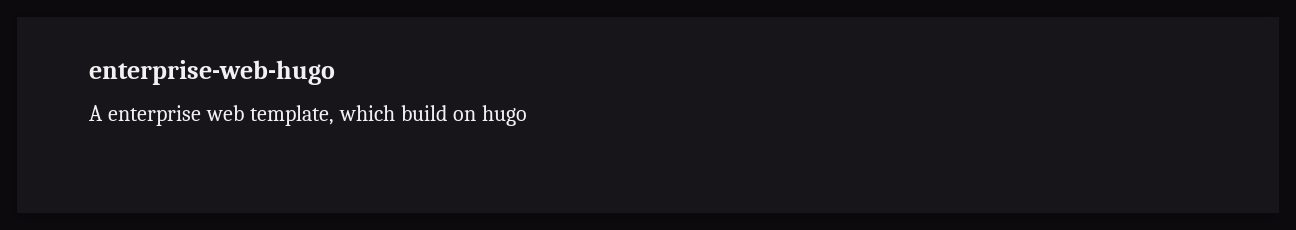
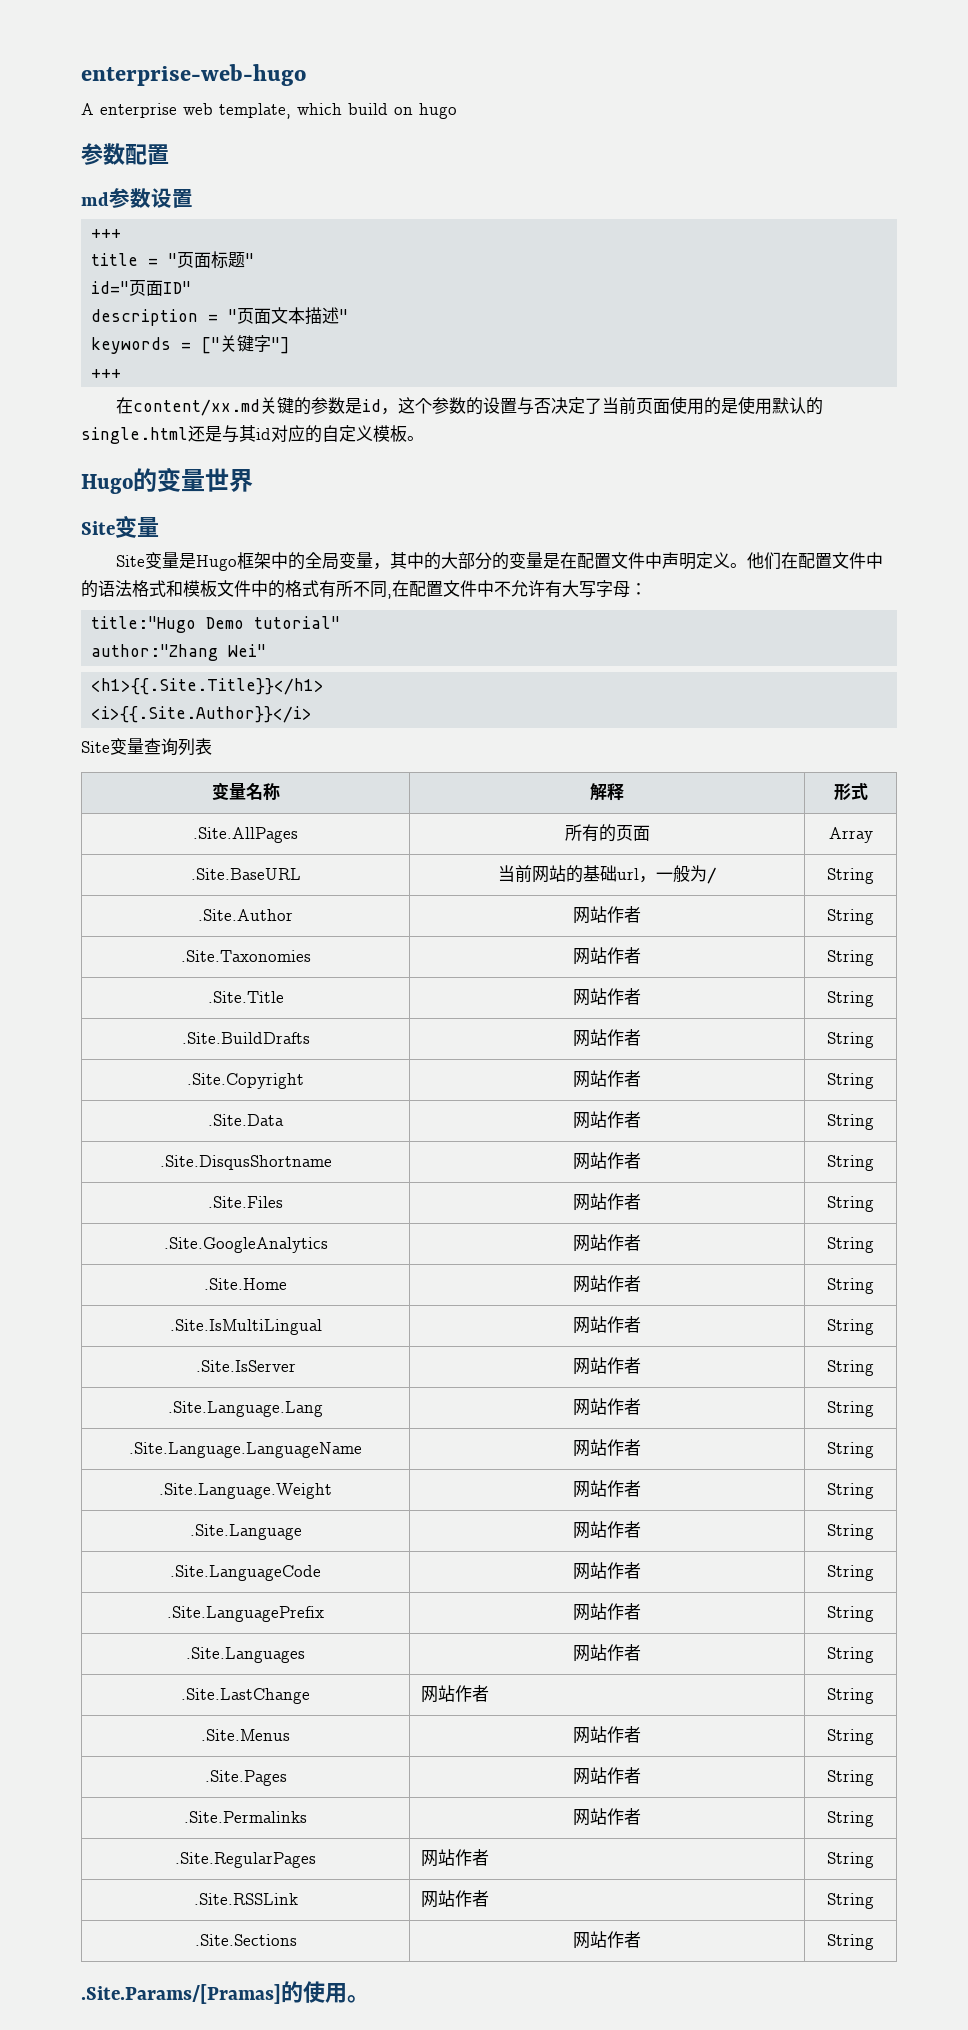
+ 参数配置
+ md参数设置
+ +++
+ title = "页面标题"
+ id="页面ID"
+ description = "页面文本描述"
+ keywords = ["关键字"]
+ +++
+ 在content/xx.md关键的参数是id，这个参数的设置与否决定了当前页面使用的是使用默认的single.html还是与其id对应的自定义模板。
+ Hugo的变量世界
+ Site变量
+ Site变量是Hugo框架中的全局变量，其中的大部分的变量是在配置文件中声明定义。他们在配置文件中的语法格式和模板文件中的格式有所不同,在配置文件中不允许有大写字母：
+ title:"Hugo Demo tutorial"
+ author:"Zhang Wei"
+ <h1>{{.Site.Title}}</h1>
+ <i>{{.Site.Author}}</i>
+ Site变量查询列表
+ 变量名称 | 解释 | 形式
+ .Site.AllPages | 所有的页面 | Array
+ .Site.BaseURL | 当前网站的基础url，一般为/ | String
+ .Site.Author | 网站作者 | String
+ .Site.Taxonomies | 网站作者 | String
+ .Site.Title | 网站作者 | String
+ .Site.BuildDrafts | 网站作者 | String
+ .Site.Copyright | 网站作者 | String
+ .Site.Data | 网站作者 | String
+ .Site.DisqusShortname | 网站作者 | String
+ .Site.Files | 网站作者 | String
+ .Site.GoogleAnalytics | 网站作者 | String
+ .Site.Home | 网站作者 | String
+ .Site.IsMultiLingual | 网站作者 | String
+ .Site.IsServer | 网站作者 | String
+ .Site.Language.Lang | 网站作者 | String
+ .Site.Language.LanguageName | 网站作者 | String
+ .Site.Language.Weight | 网站作者 | String
+ .Site.Language | 网站作者 | String
+ .Site.LanguageCode | 网站作者 | String
+ .Site.LanguagePrefix | 网站作者 | String
+ .Site.Languages | 网站作者 | String
+ .Site.LastChange | 网站作者 | String
+ .Site.Menus | 网站作者 | String
+ .Site.Pages | 网站作者 | String
+ .Site.Permalinks | 网站作者 | String
+ .Site.RegularPages | 网站作者 | String
+ .Site.RSSLink | 网站作者 | String
+ .Site.Sections | 网站作者 | String
+ .Site.Params/[Pramas]的使用。

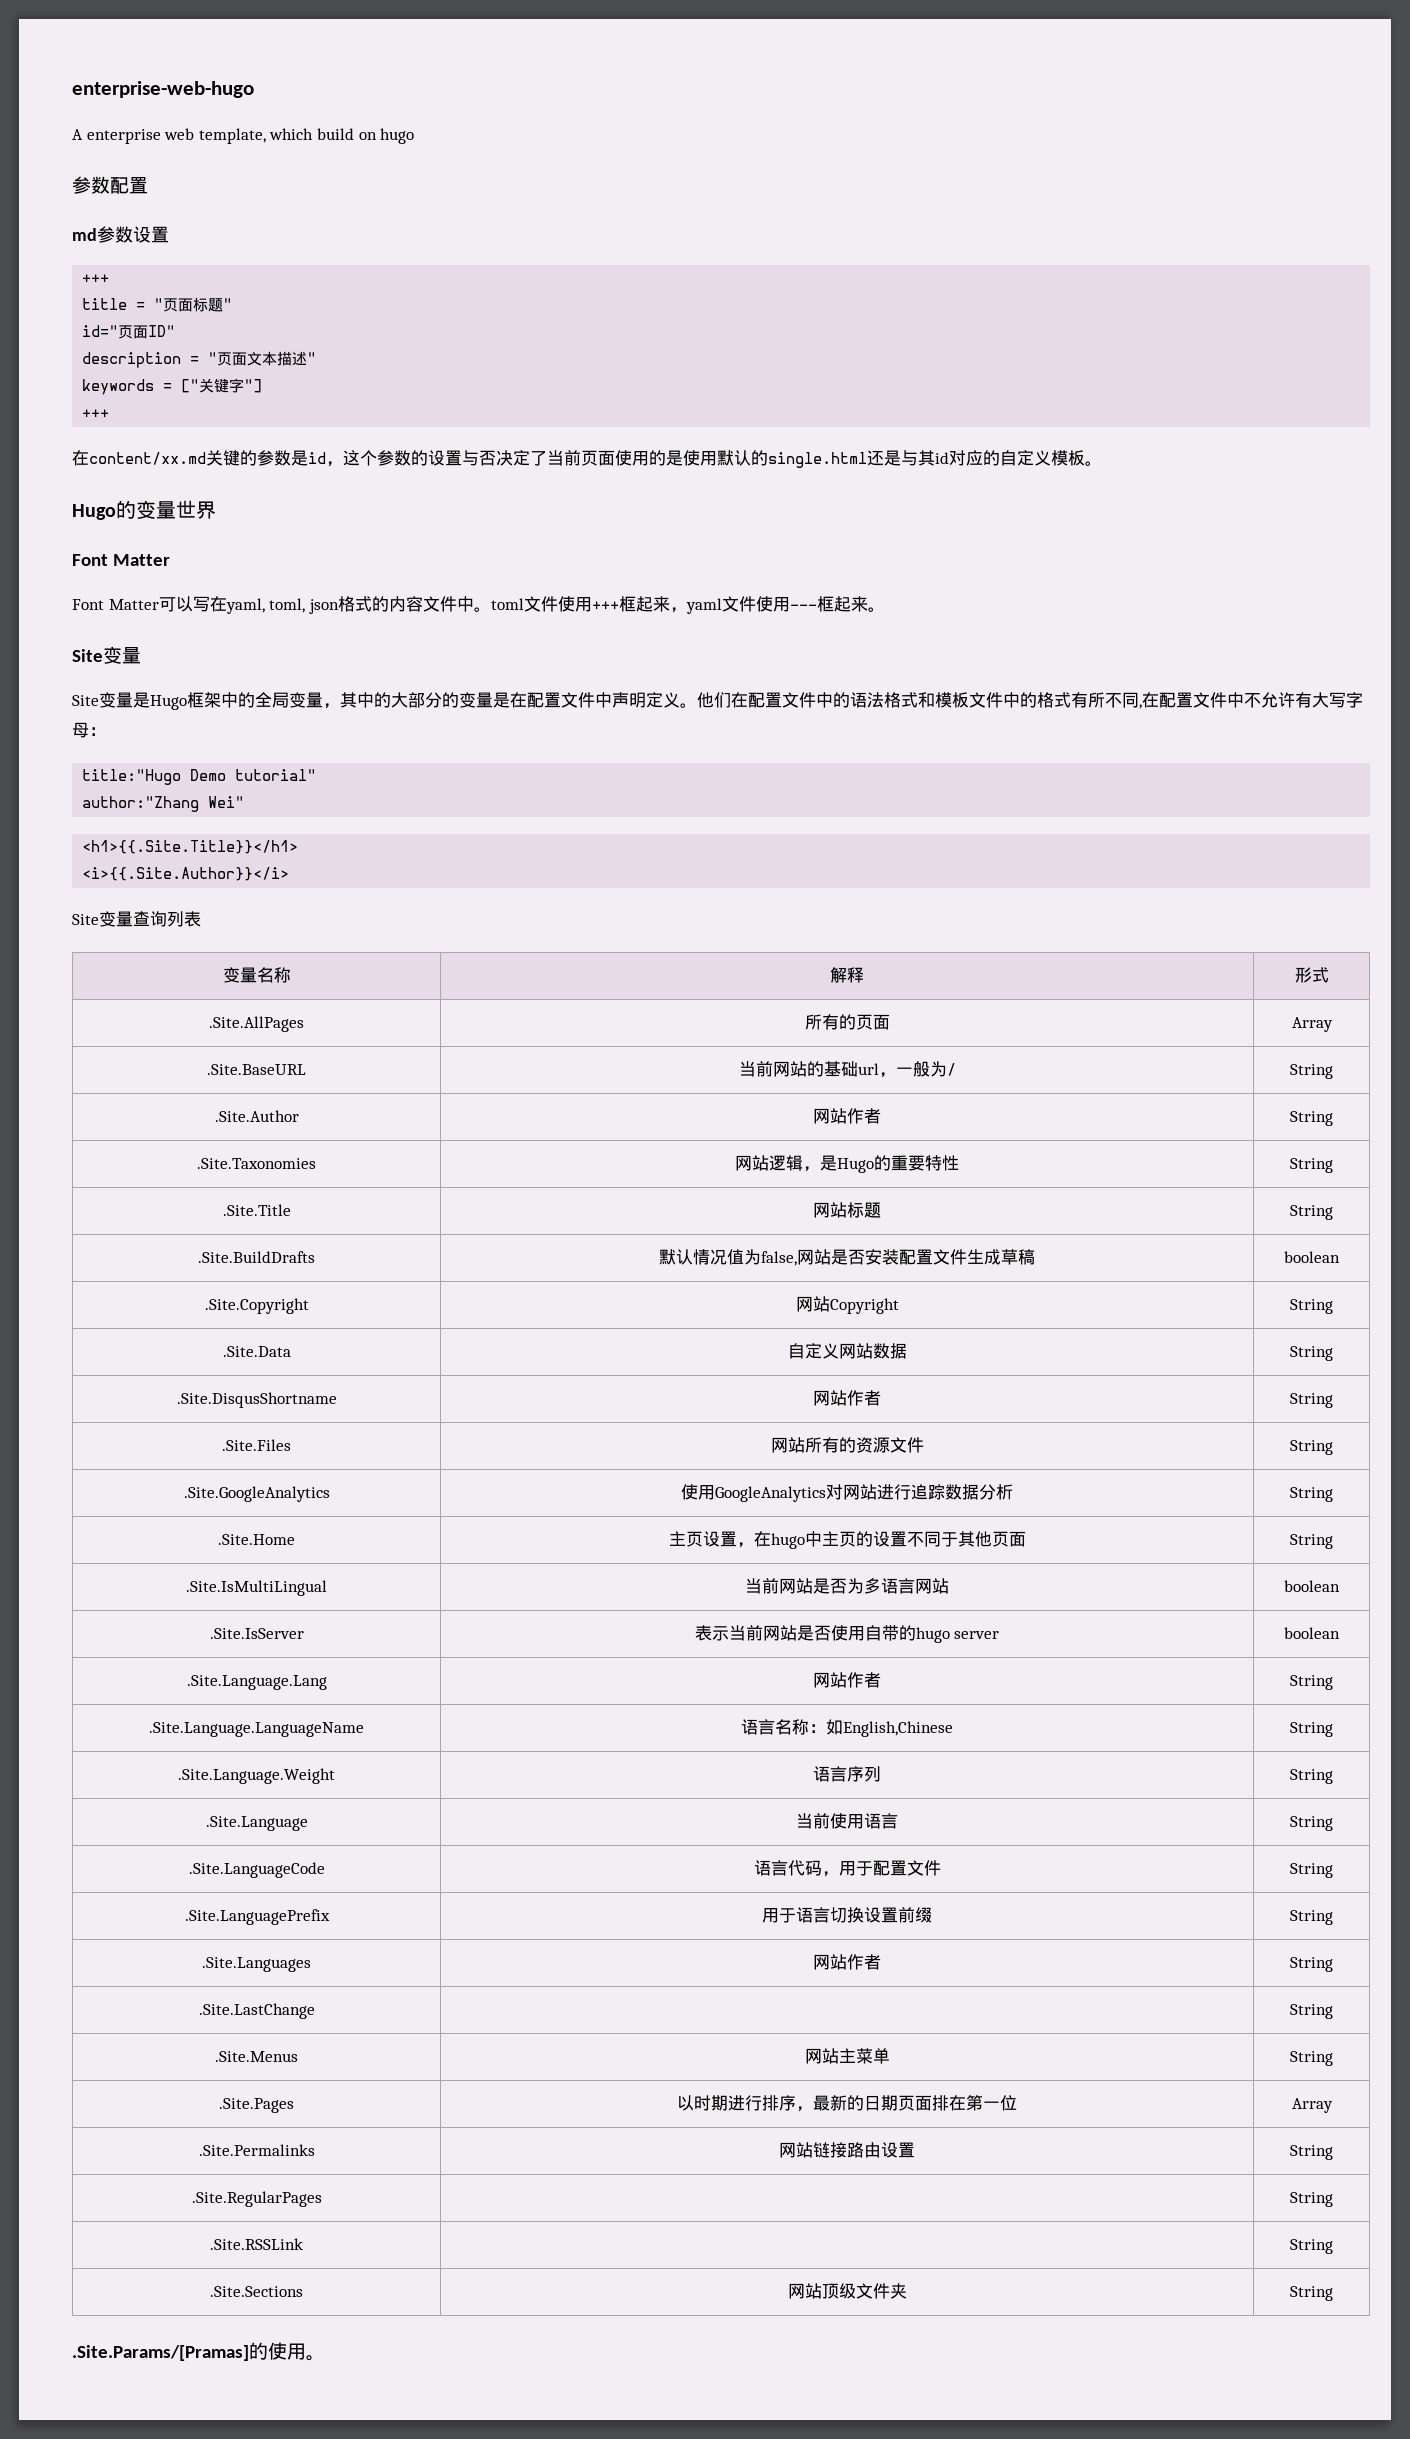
  Hugo的变量世界
+ Font Matter
+ Font Matter可以写在yaml, toml, json格式的内容文件中。toml文件使用+++框起来，yaml文件使用---框起来。
- .Site.Taxonomies | 网站作者 | String
+ .Site.Taxonomies | 网站逻辑，是Hugo的重要特性 | String
- .Site.Title | 网站作者 | String
+ .Site.Title | 网站标题 | String
- .Site.BuildDrafts | 网站作者 | String
+ .Site.BuildDrafts | 默认情况值为false,网站是否安装配置文件生成草稿 | boolean
- .Site.Copyright | 网站作者 | String
+ .Site.Copyright | 网站Copyright | String
- .Site.Data | 网站作者 | String
+ .Site.Data | 自定义网站数据 | String
- .Site.Files | 网站作者 | String
+ .Site.Files | 网站所有的资源文件 | String
- .Site.GoogleAnalytics | 网站作者 | String
- .Site.Home | 网站作者 | String
- .Site.IsMultiLingual | 网站作者 | String
- .Site.IsServer | 网站作者 | String
+ .Site.GoogleAnalytics | 使用GoogleAnalytics对网站进行追踪数据分析 | String
+ .Site.Home | 主页设置，在hugo中主页的设置不同于其他页面 | String
+ .Site.IsMultiLingual | 当前网站是否为多语言网站 | boolean
+ .Site.IsServer | 表示当前网站是否使用自带的hugo server | boolean
- .Site.Language.LanguageName | 网站作者 | String
+ .Site.Language.LanguageName | 语言名称：如English,Chinese | String
- .Site.Language.Weight | 网站作者 | String
+ .Site.Language.Weight | 语言序列 | String
- .Site.Language | 网站作者 | String
+ .Site.Language | 当前使用语言 | String
- .Site.LanguageCode | 网站作者 | String
- .Site.LanguagePrefix | 网站作者 | String
+ .Site.LanguageCode | 语言代码，用于配置文件 | String
+ .Site.LanguagePrefix | 用于语言切换设置前缀 | String
- .Site.LastChange | 网站作者 | String
+ .Site.LastChange | | String
- .Site.Menus | 网站作者 | String
+ .Site.Menus | 网站主菜单 | String
- .Site.Pages | 网站作者 | String
+ .Site.Pages | 以时期进行排序，最新的日期页面排在第一位 | Array
- .Site.Permalinks | 网站作者 | String
+ .Site.Permalinks | 网站链接路由设置 | String
- .Site.RegularPages | 网站作者 | String
+ .Site.RegularPages | | String
- .Site.RSSLink | 网站作者 | String
+ .Site.RSSLink | | String
- .Site.Sections | 网站作者 | String
+ .Site.Sections | 网站顶级文件夹 | String

